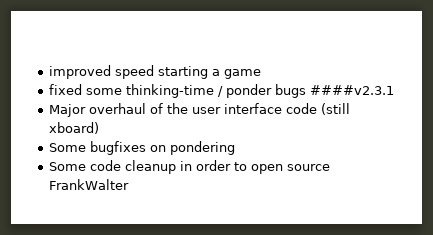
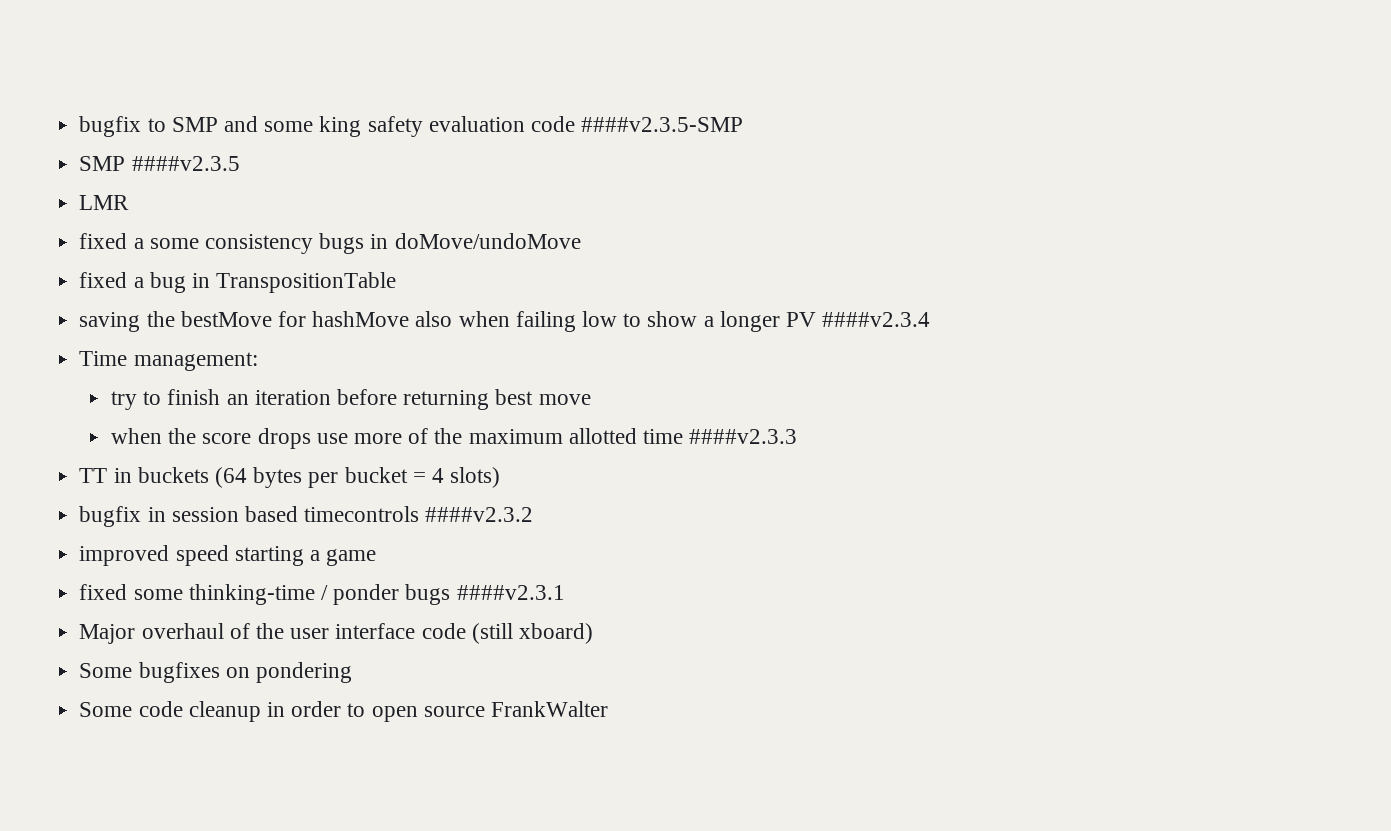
+ bugfix to SMP and some king safety evaluation code ####v2.3.5-SMP
+ SMP ####v2.3.5
+ LMR
+ fixed a some consistency bugs in doMove/undoMove
+ fixed a bug in TranspositionTable
+ saving the bestMove for hashMove also when failing low to show a longer PV ####v2.3.4
+ Time management:
+ try to finish an iteration before returning best move
+ when the score drops use more of the maximum allotted time ####v2.3.3
+ TT in buckets (64 bytes per bucket = 4 slots)
+ bugfix in session based timecontrols ####v2.3.2

